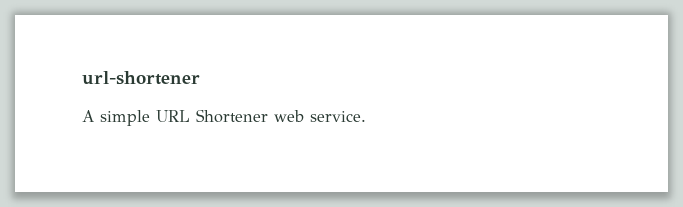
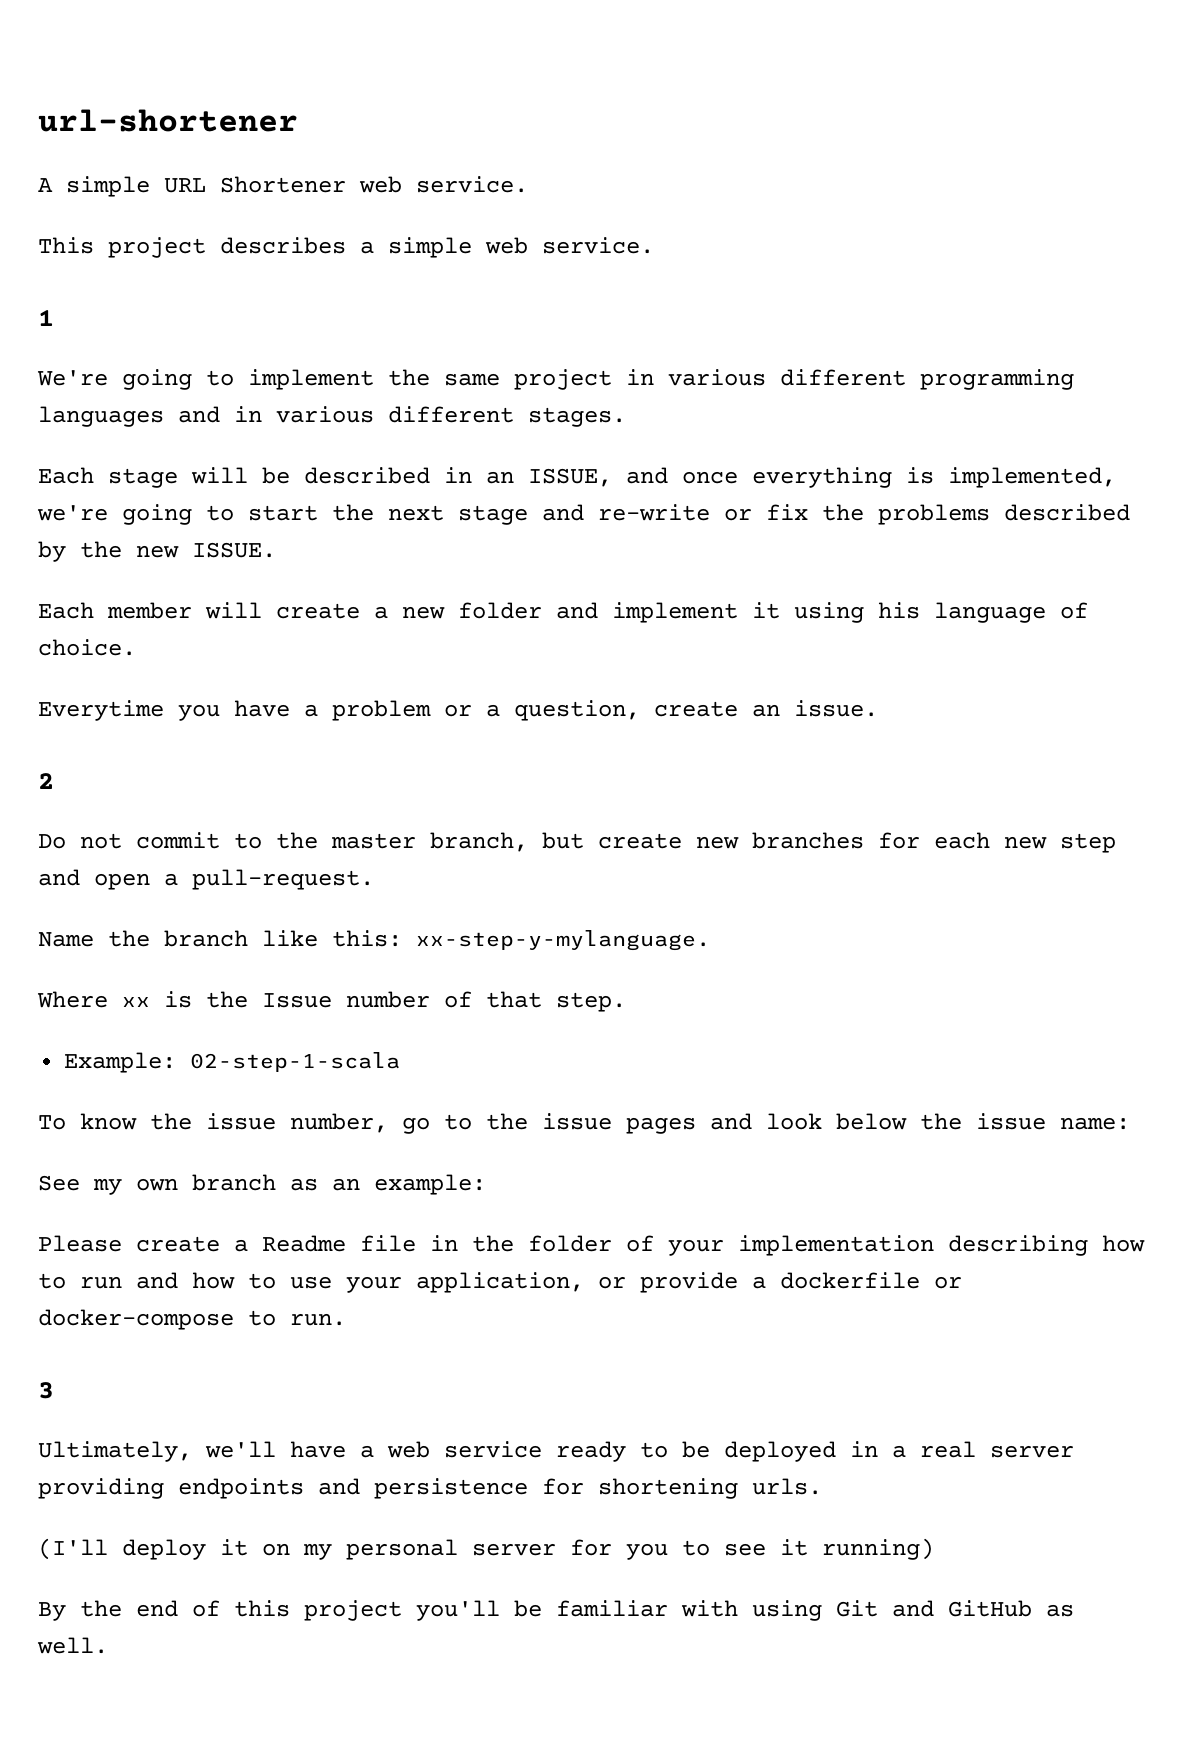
+ This project describes a simple web service.
+ 1
+ We're going to implement the same project in various different programming languages and in various different stages.
+ Each stage will be described in an ISSUE, and once everything is implemented, we're going to start the next stage and re-write or fix the problems described by the new ISSUE.
+ Each member will create a new folder and implement it using his language of choice.
+ Everytime you have a problem or a question, create an issue.
+ 2
+ Do not commit to the master branch, but create new branches for each new step and open a pull-request.
+ Name the branch like this: xx-step-y-mylanguage.
+ Where xx is the Issue number of that step.
+ Example: 02-step-1-scala
+ To know the issue number, go to the issue pages and look below the issue name:
+ See my own branch as an example:
+ Please create a Readme file in the folder of your implementation describing how to run and how to use your application, or provide a dockerfile or docker-compose to run.
+ 3
+ Ultimately, we'll have a web service ready to be deployed in a real server providing endpoints and persistence for shortening urls.
+ (I'll deploy it on my personal server for you to see it running)
+ By the end of this project you'll be familiar with using Git and GitHub as well.

